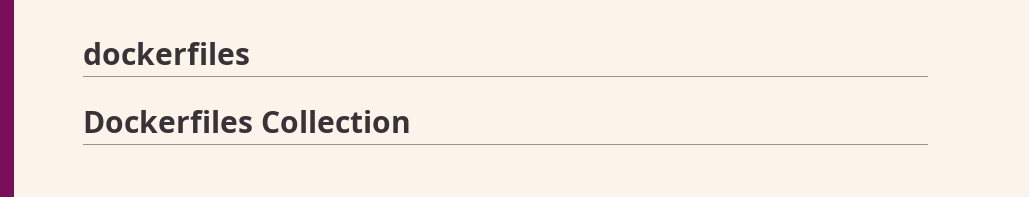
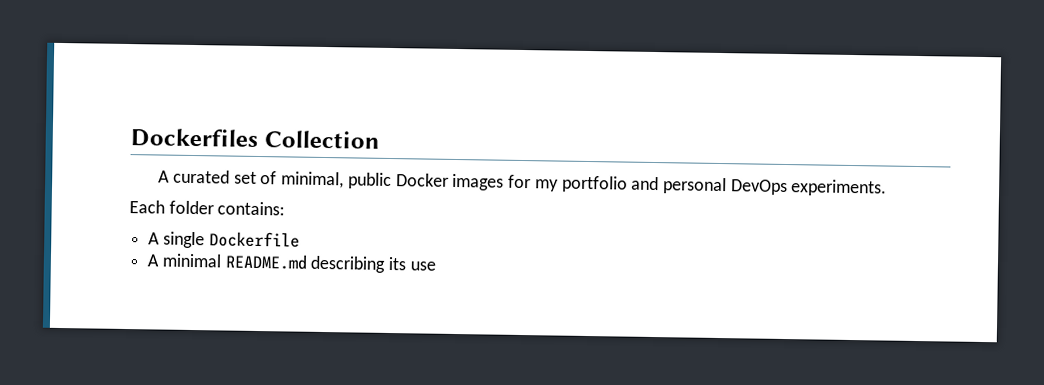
- dockerfiles
+ A curated set of minimal, public Docker images for my portfolio and personal DevOps experiments.
+ Each folder contains:
+ A single Dockerfile
+ A minimal README.md describing its use

